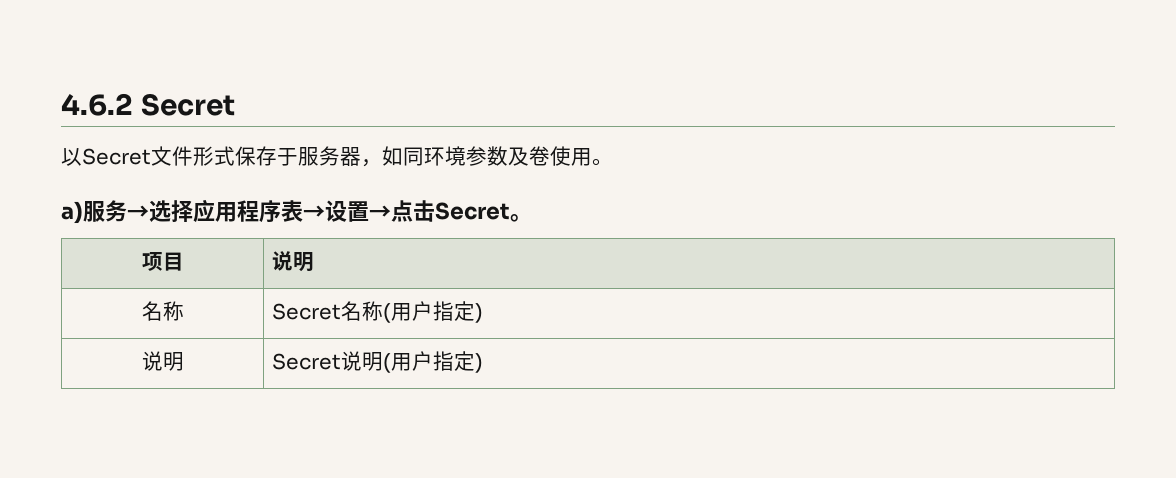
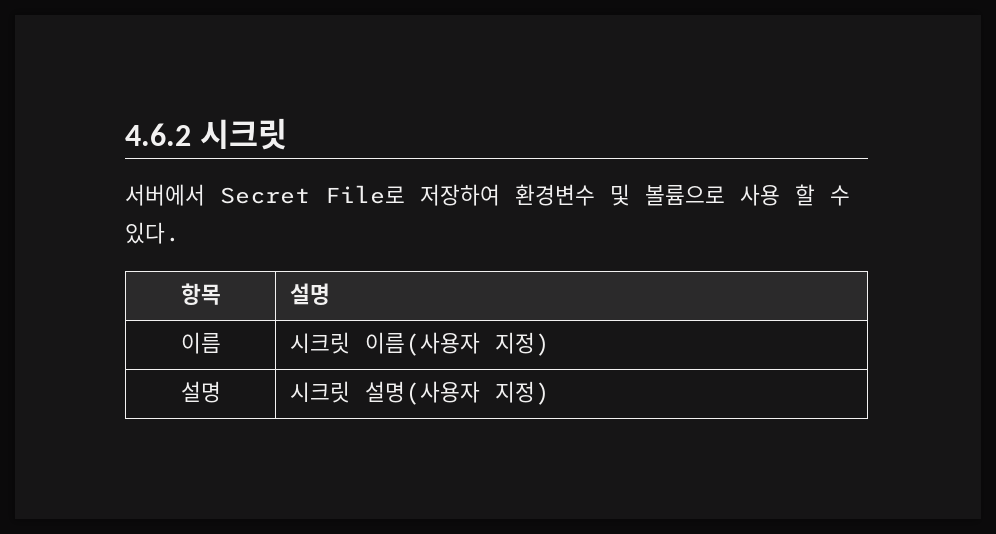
- 4.6.2 Secret
- 以Secret文件形式保存于服务器，如同环境参数及卷使用。
- a)服务→选择应用程序表→设置→点击Secret。
- 项目 | 说明
- 名称 | Secret名称(用户指定)
- 说明 | Secret说明(用户指定)
+ 4.6.2 시크릿
+ 서버에서 Secret File로 저장하여 환경변수 및 볼륨으로 사용 할 수 있다.
+ 항목 | 설명
+ 이름 | 시크릿 이름(사용자 지정)
+ 설명 | 시크릿 설명(사용자 지정)

